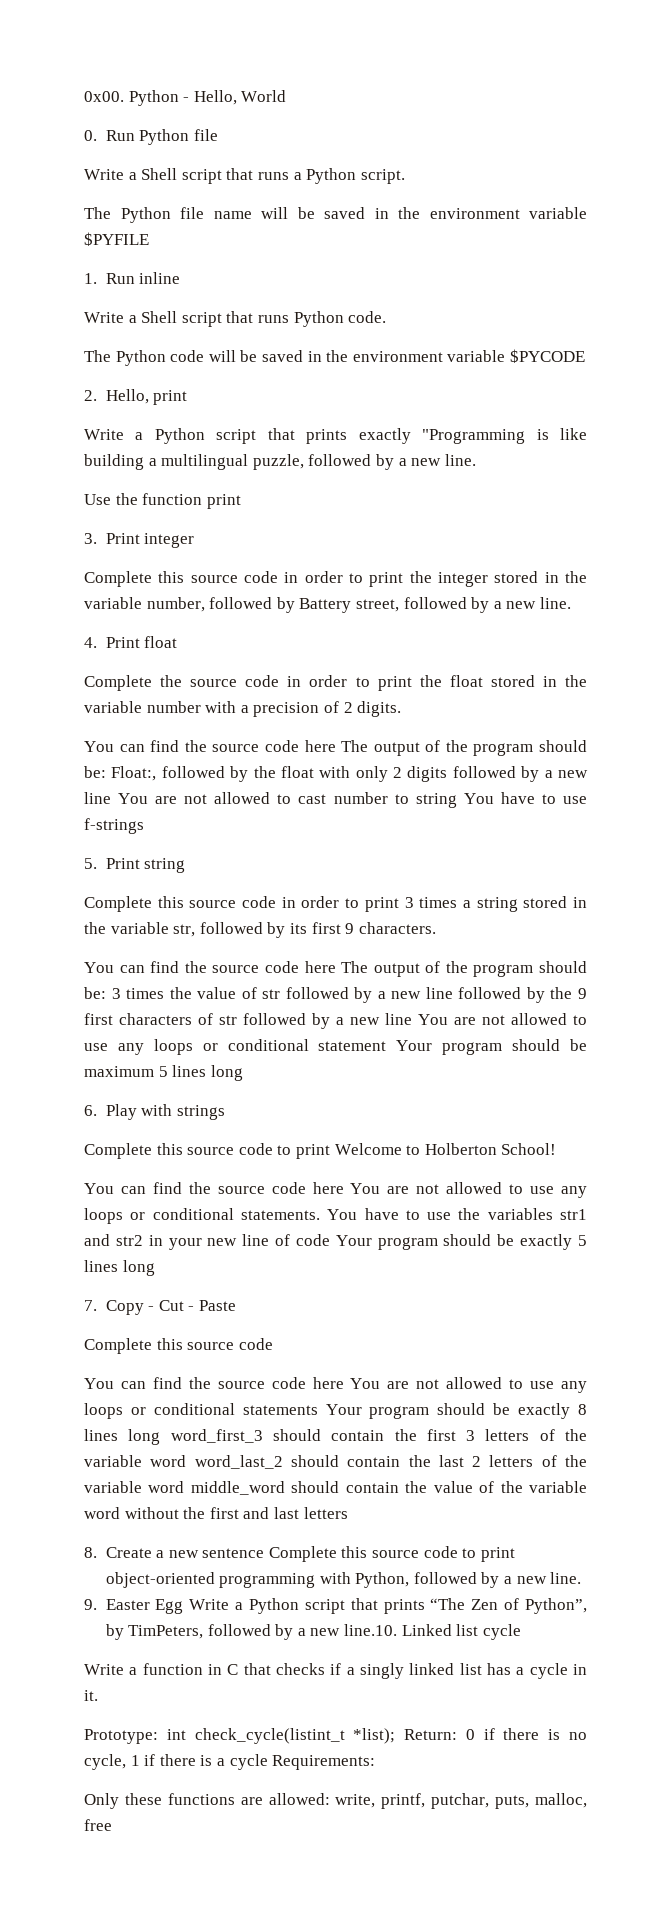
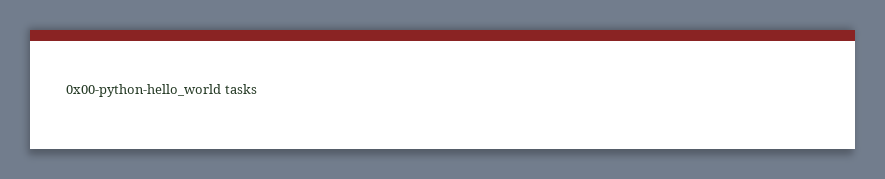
- 0x00. Python - Hello, World
- 0. Run Python file
- Write a Shell script that runs a Python script.
- The Python file name will be saved in the environment variable $PYFILE
- 1. Run inline
- Write a Shell script that runs Python code.
- The Python code will be saved in the environment variable $PYCODE
- 2. Hello, print
- Write a Python script that prints exactly "Programming is like building a multilingual puzzle, followed by a new line.
- Use the function print
- 3. Print integer
- Complete this source code in order to print the integer stored in the variable number, followed by Battery street, followed by a new line.
- 4. Print float
- Complete the source code in order to print the float stored in the variable number with a precision of 2 digits.
- You can find the source code here The output of the program should be: Float:, followed by the float with only 2 digits followed by a new line You are not allowed to cast number to string You have to use f-strings
- 5. Print string
- Complete this source code in order to print 3 times a string stored in the variable str, followed by its first 9 characters.
- You can find the source code here The output of the program should be: 3 times the value of str followed by a new line followed by the 9 first characters of str followed by a new line You are not allowed to use any loops or conditional statement Your program should be maximum 5 lines long
- 6. Play with strings
- Complete this source code to print Welcome to Holberton School!
- You can find the source code here You are not allowed to use any loops or conditional statements. You have to use the variables str1 and str2 in your new line of code Your program should be exactly 5 lines long
- 7. Copy - Cut - Paste
- Complete this source code
- You can find the source code here You are not allowed to use any loops or conditional statements Your program should be exactly 8 lines long word_first_3 should contain the first 3 letters of the variable word word_last_2 should contain the last 2 letters of the variable word middle_word should contain the value of the variable word without the first and last letters
- 8. Create a new sentence Complete this source code to print object-oriented programming with Python, followed by a new line.
- 9. Easter Egg Write a Python script that prints “The Zen of Python”, by TimPeters, followed by a new line.10. Linked list cycle
- Write a function in C that checks if a singly linked list has a cycle in it.
- Prototype: int check_cycle(listint_t *list); Return: 0 if there is no cycle, 1 if there is a cycle Requirements:
- Only these functions are allowed: write, printf, putchar, puts, malloc, free
+ 0x00-python-hello_world tasks

